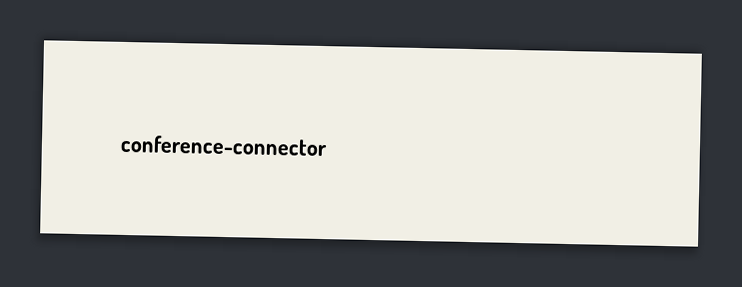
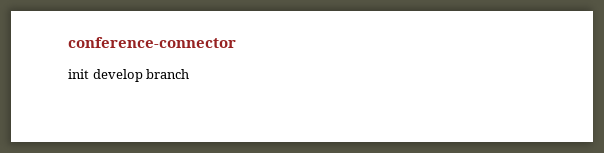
+ init develop branch

